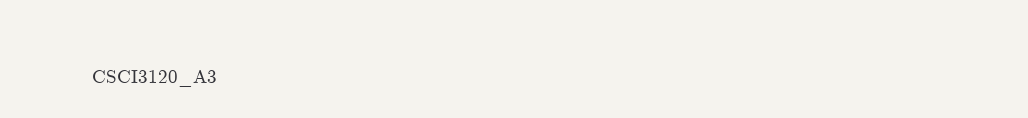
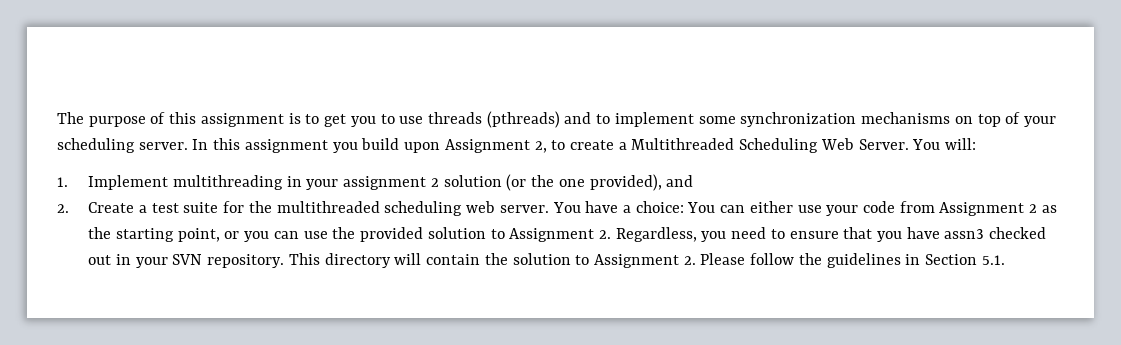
- CSCI3120_A3
+ The purpose of this assignment is to get you to use threads (pthreads) and to implement some synchronization mechanisms on top of your scheduling server. In this assignment you build upon Assignment 2, to create a Multithreaded Scheduling Web Server. You will:
+ 1. Implement multithreading in your assignment 2 solution (or the one provided), and
+ 2. Create a test suite for the multithreaded scheduling web server. You have a choice: You can either use your code from Assignment 2 as the starting point, or you can use the provided solution to Assignment 2. Regardless, you need to ensure that you have assn3 checked out in your SVN repository. This directory will contain the solution to Assignment 2. Please follow the guidelines in Section 5.1.

